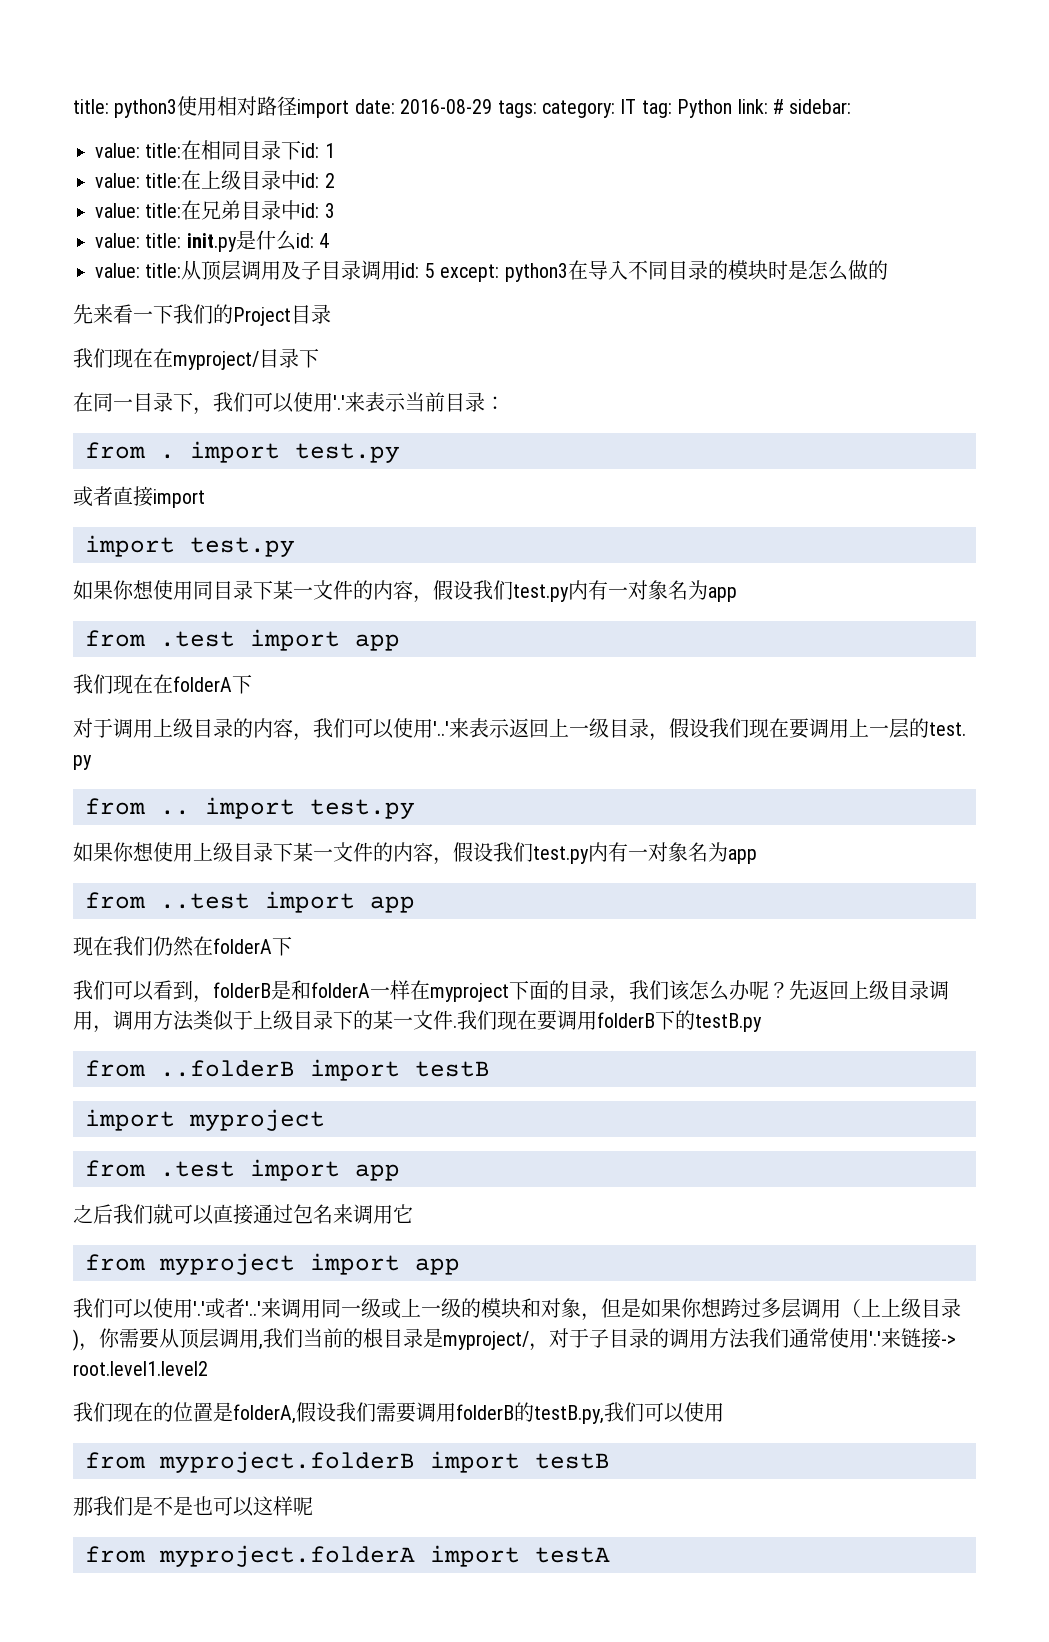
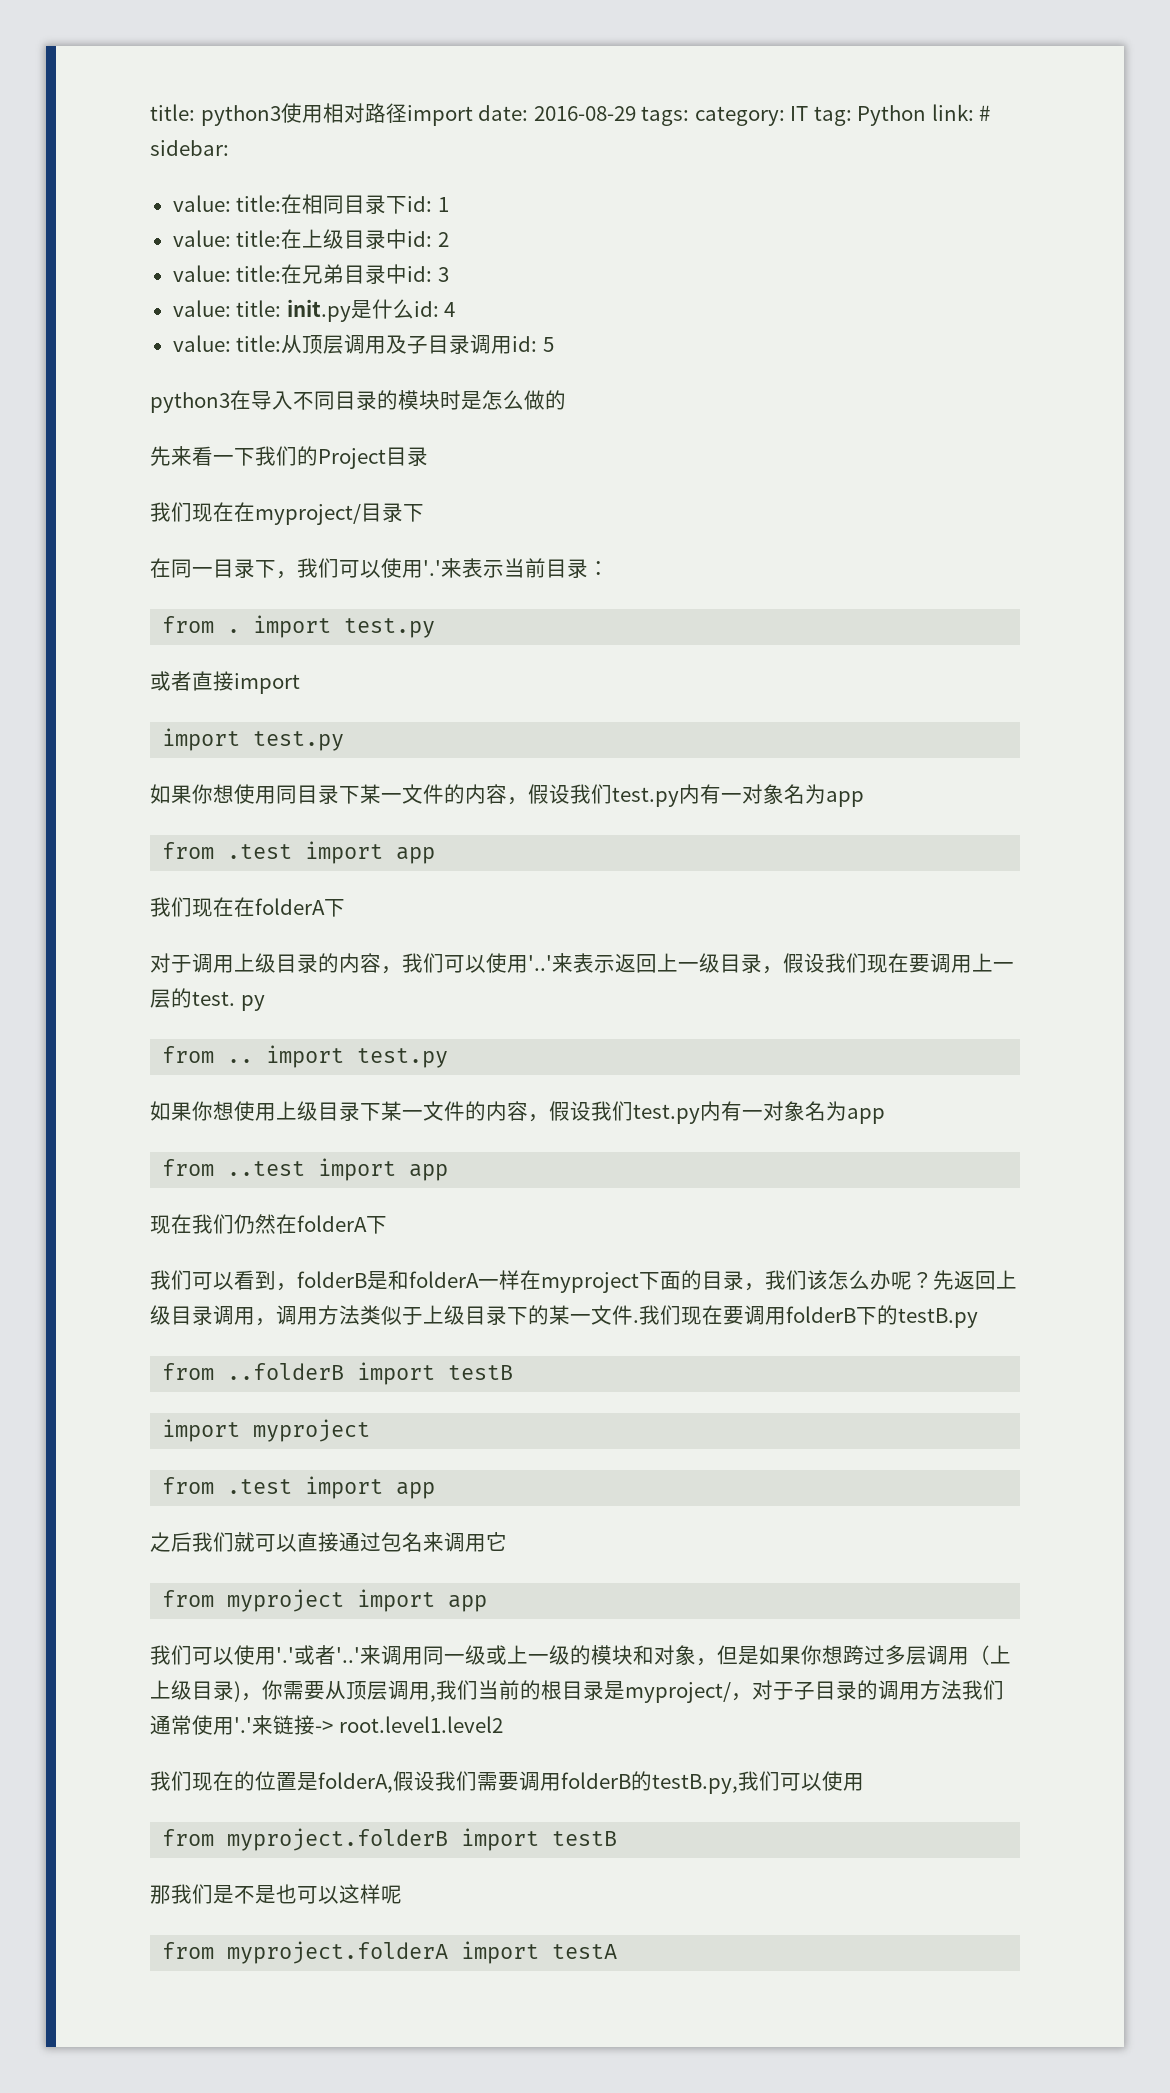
- value: title:从顶层调用及子目录调用id: 5 except: python3在导入不同目录的模块时是怎么做的
+ value: title:从顶层调用及子目录调用id: 5
+ python3在导入不同目录的模块时是怎么做的

